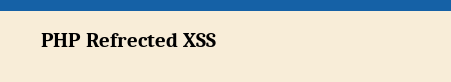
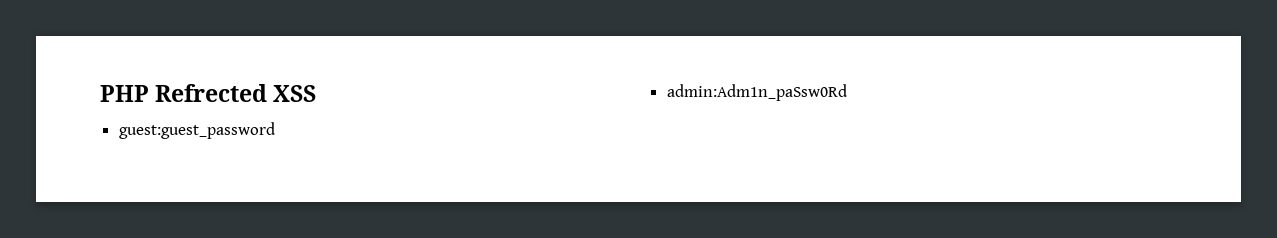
+ guest:guest_password
+ admin:Adm1n_paSsw0Rd

